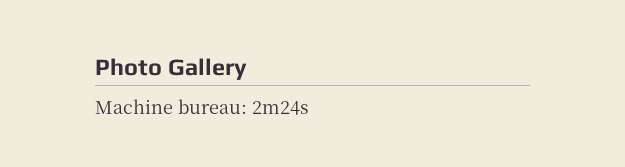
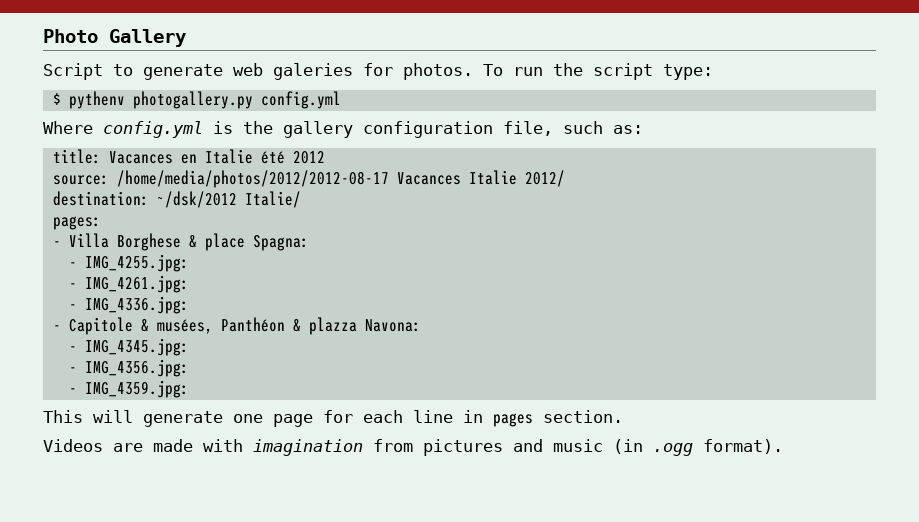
- Machine bureau: 2m24s
+ Script to generate web galeries for photos. To run the script type:
+ $ pythenv photogallery.py config.yml
+ Where config.yml is the gallery configuration file, such as:
+ title: Vacances en Italie été 2012
+ source: /home/media/photos/2012/2012-08-17 Vacances Italie 2012/
+ destination: ~/dsk/2012 Italie/
+ pages:
+ - Villa Borghese & place Spagna:
+ - IMG_4255.jpg:
+ - IMG_4261.jpg:
+ - IMG_4336.jpg:
+ - Capitole & musées, Panthéon & plazza Navona:
+ - IMG_4345.jpg:
+ - IMG_4356.jpg:
+ - IMG_4359.jpg:
+ This will generate one page for each line in pages section.
+ Videos are made with imagination from pictures and music (in .ogg format).

